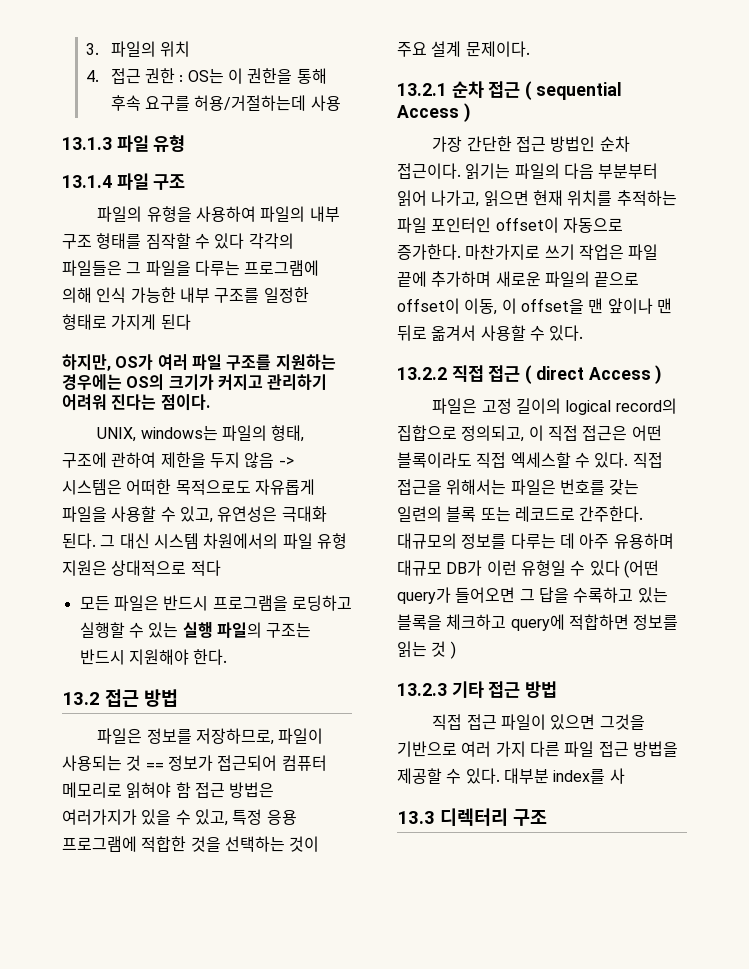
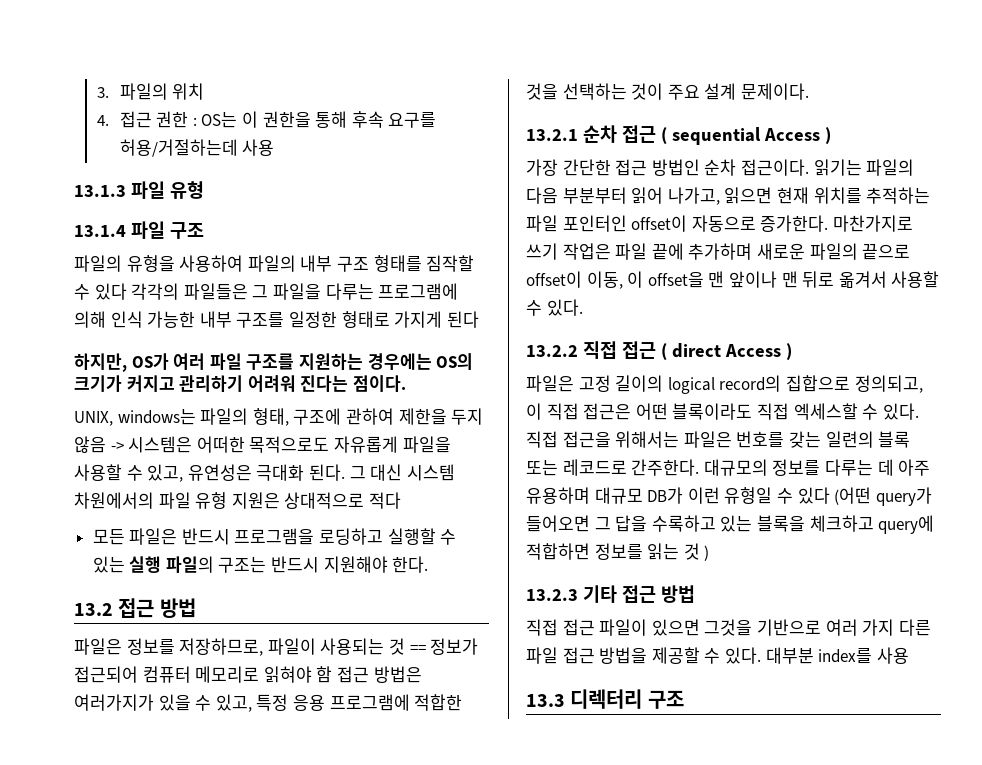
- 대부분 index를 사
+ 대부분 index를 사용

